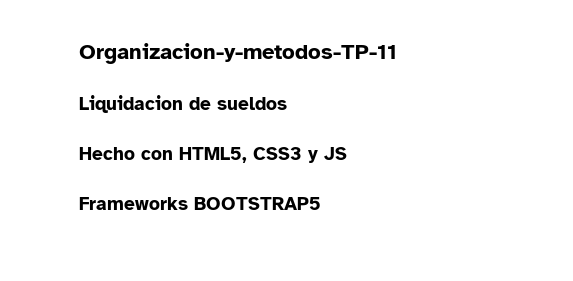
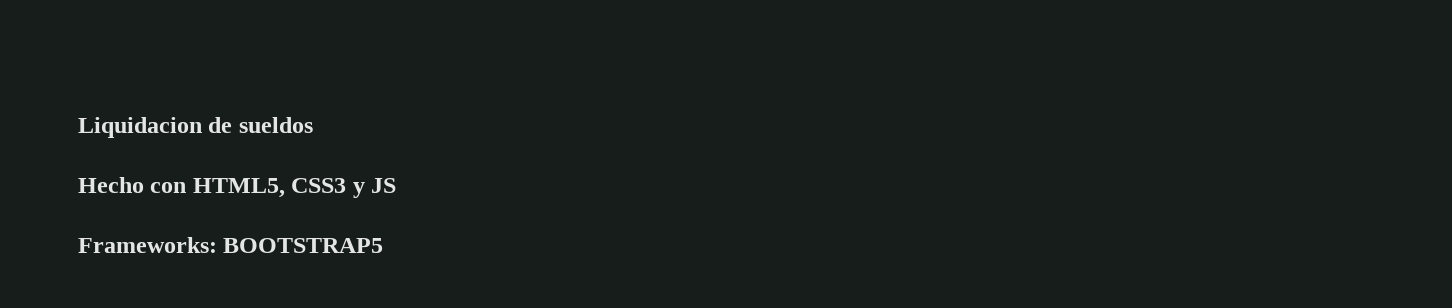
- Organizacion-y-metodos-TP-11
- Frameworks BOOTSTRAP5
+ Frameworks: BOOTSTRAP5

